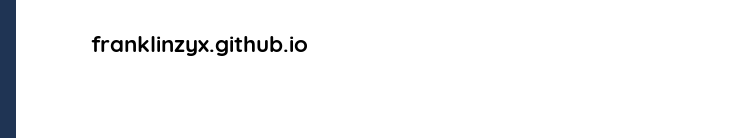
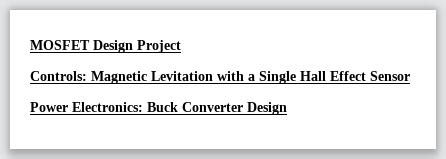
- franklinzyx.github.io
+ MOSFET Design Project
+ Controls: Magnetic Levitation with a Single Hall Effect Sensor
+ Power Electronics: Buck Converter Design

